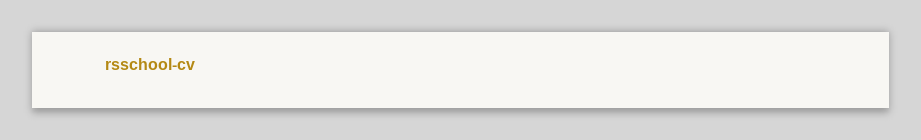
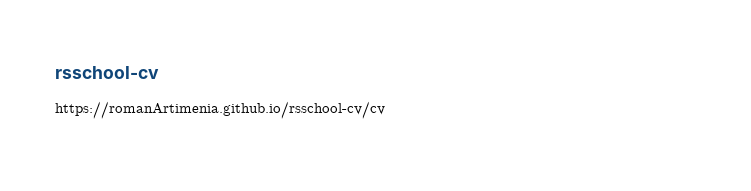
+ https://romanArtimenia.github.io/rsschool-cv/cv

